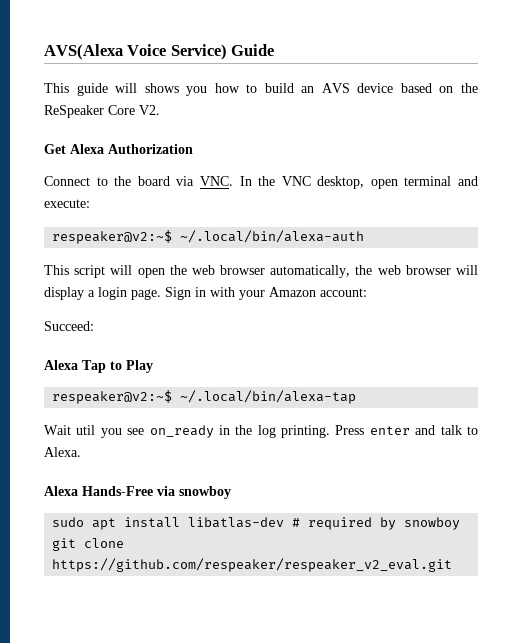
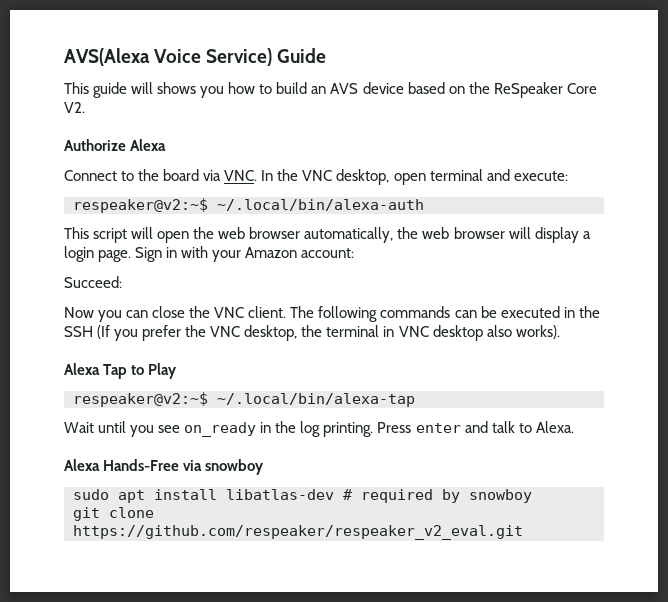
- Get Alexa Authorization
+ Authorize Alexa
+ Now you can close the VNC client. The following commands can be executed in the SSH (If you prefer the VNC desktop, the terminal in VNC desktop also works).
- Wait util you see on_ready in the log printing.
+ Wait until you see on_ready in the log printing.

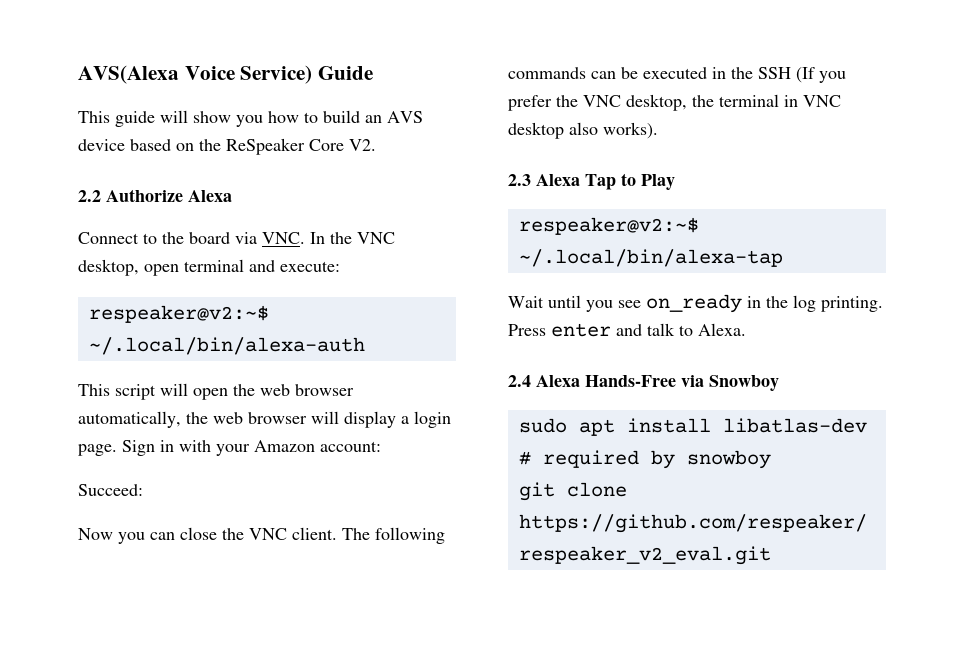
- This guide will shows you how to build an AVS device based on the ReSpeaker Core V2.
+ This guide will show you how to build an AVS device based on the ReSpeaker Core V2.
- Authorize Alexa
+ 2.2 Authorize Alexa
- Alexa Tap to Play
+ 2.3 Alexa Tap to Play
- Alexa Hands-Free via snowboy
+ 2.4 Alexa Hands-Free via Snowboy

